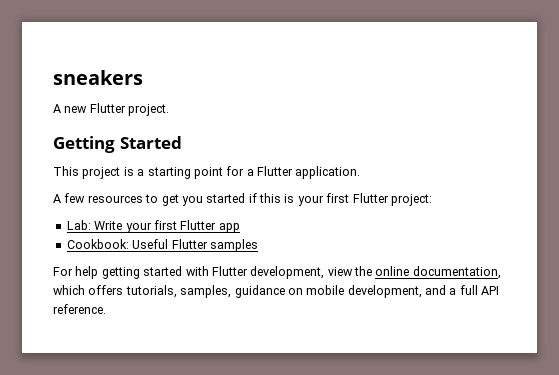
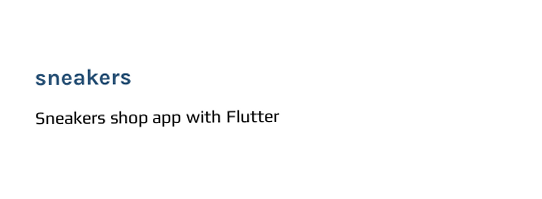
- A new Flutter project.
- Getting Started
- This project is a starting point for a Flutter application.
- A few resources to get you started if this is your first Flutter project:
- Lab: Write your first Flutter app
- Cookbook: Useful Flutter samples
- For help getting started with Flutter development, view the online documentation, which offers tutorials, samples, guidance on mobile development, and a full API reference.
+ Sneakers shop app with Flutter

